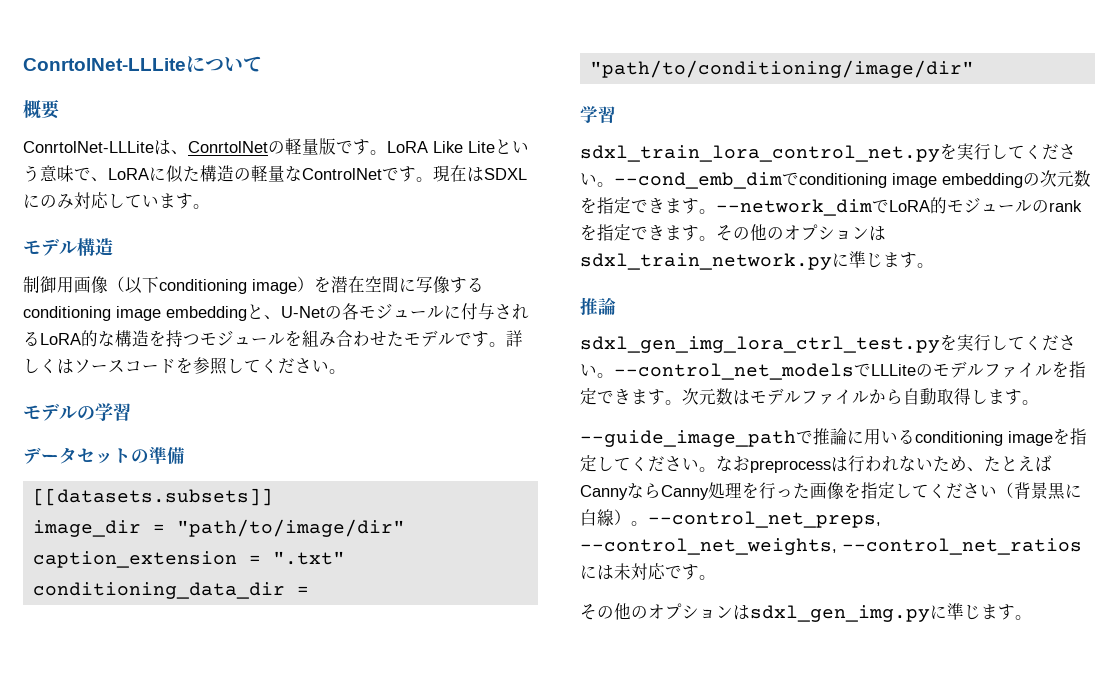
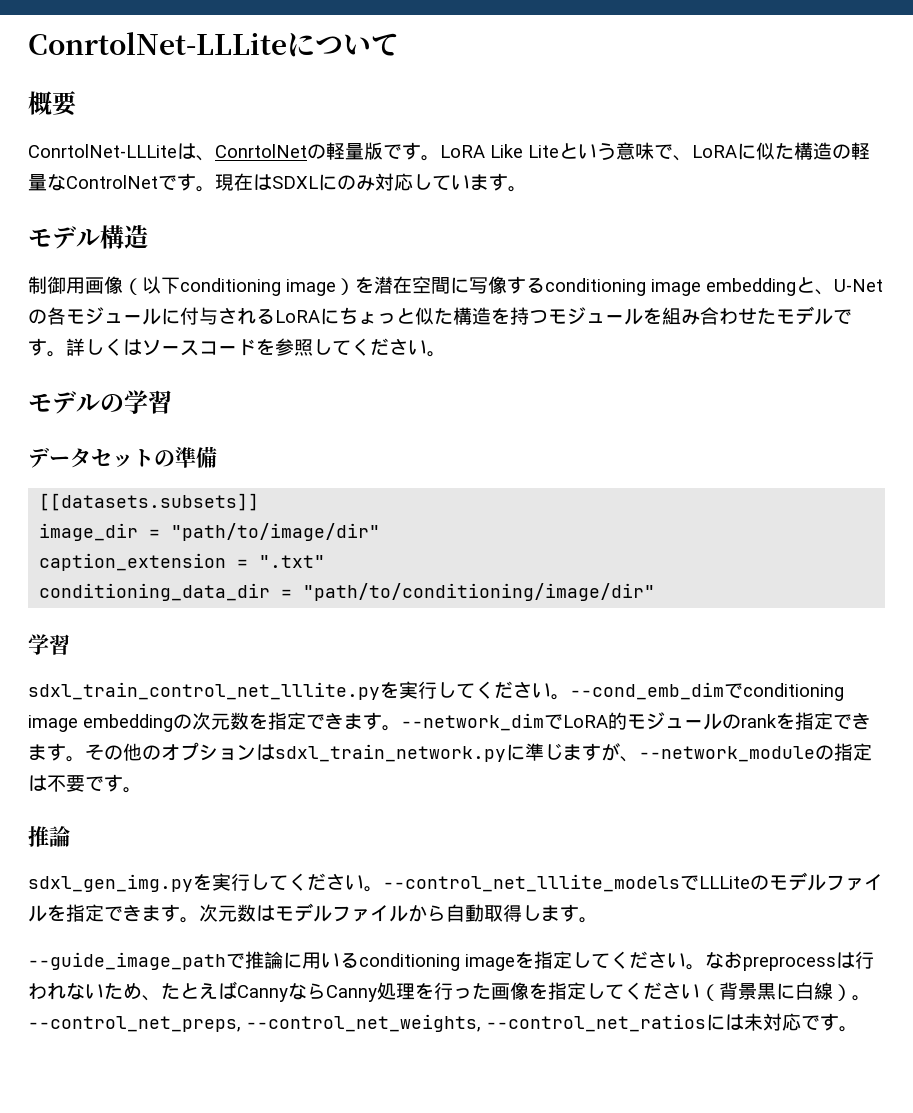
- 制御用画像（以下conditioning image）を潜在空間に写像するconditioning image embeddingと、U-Netの各モジュールに付与されるLoRA的な構造を持つモジュールを組み合わせたモデルです。
+ 制御用画像（以下conditioning image）を潜在空間に写像するconditioning image embeddingと、U-Netの各モジュールに付与されるLoRAにちょっと似た構造を持つモジュールを組み合わせたモデルです。
- sdxl_train_lora_control_net.pyを実行してください。
+ sdxl_train_control_net_lllite.pyを実行してください。
- その他のオプションはsdxl_train_network.pyに準じます。
+ その他のオプションはsdxl_train_network.pyに準じますが、--network_moduleの指定は不要です。
- sdxl_gen_img_lora_ctrl_test.pyを実行してください。--control_net_modelsでLLLiteのモデルファイルを指定できます。
+ sdxl_gen_img.pyを実行してください。--control_net_lllite_modelsでLLLiteのモデルファイルを指定できます。
- その他のオプションはsdxl_gen_img.pyに準じます。

